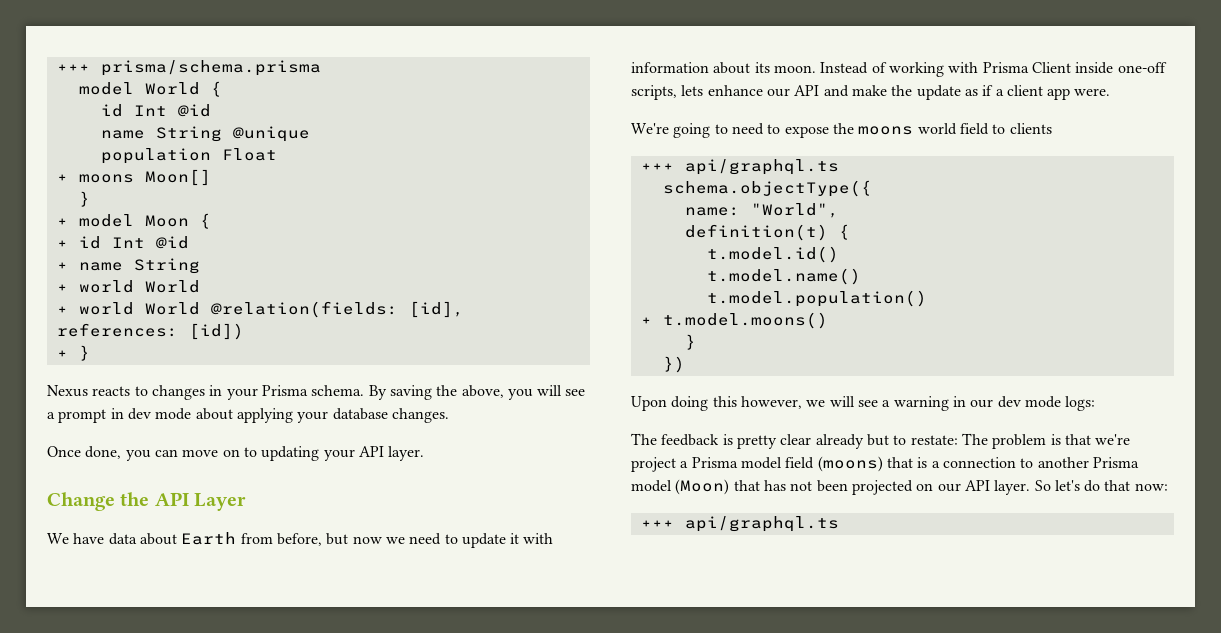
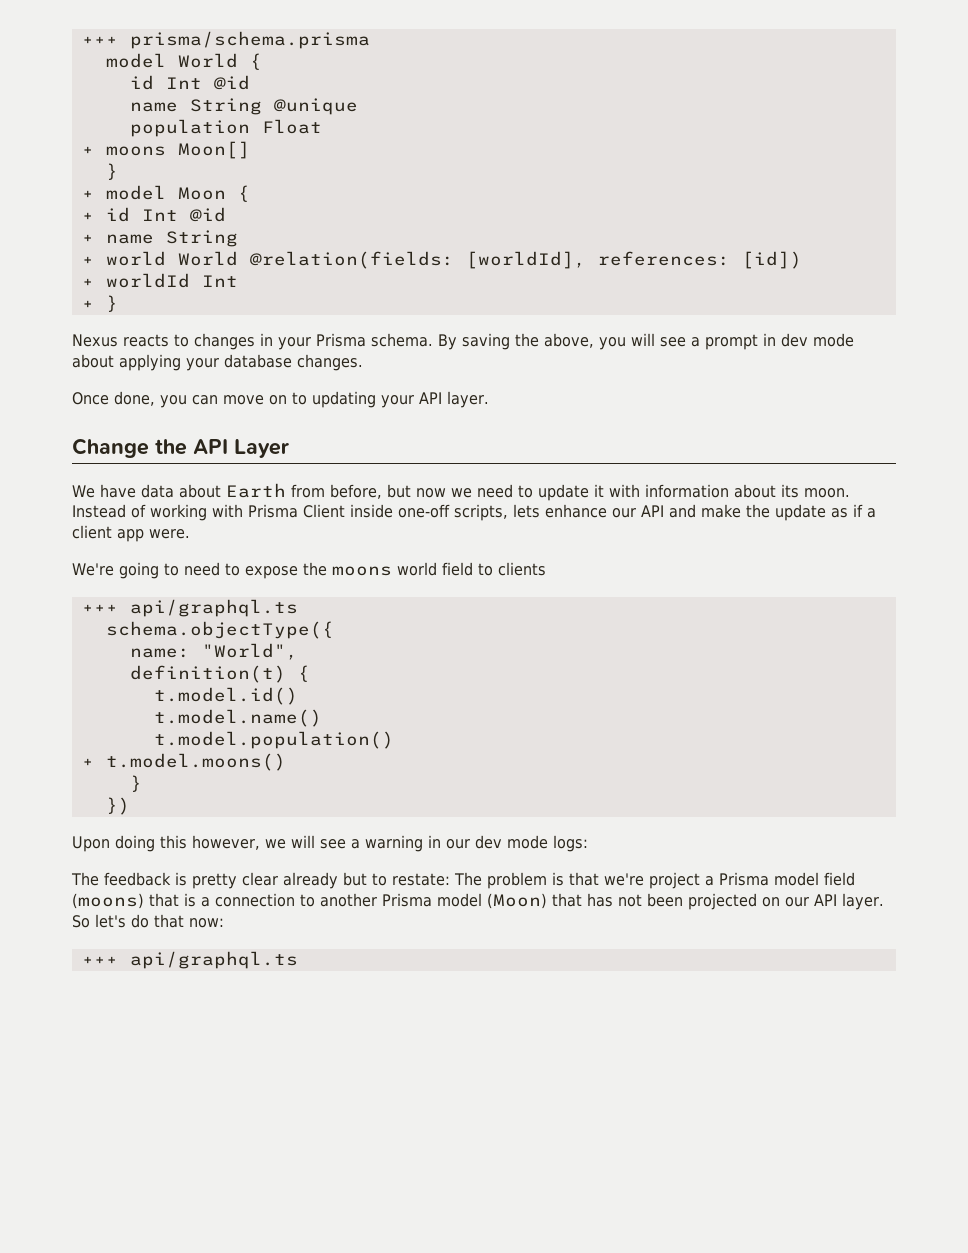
  + name String
- + world World
- + world World @relation(fields: [id], references: [id])
+ + world World @relation(fields: [worldId], references: [id])
+ + worldId Int

